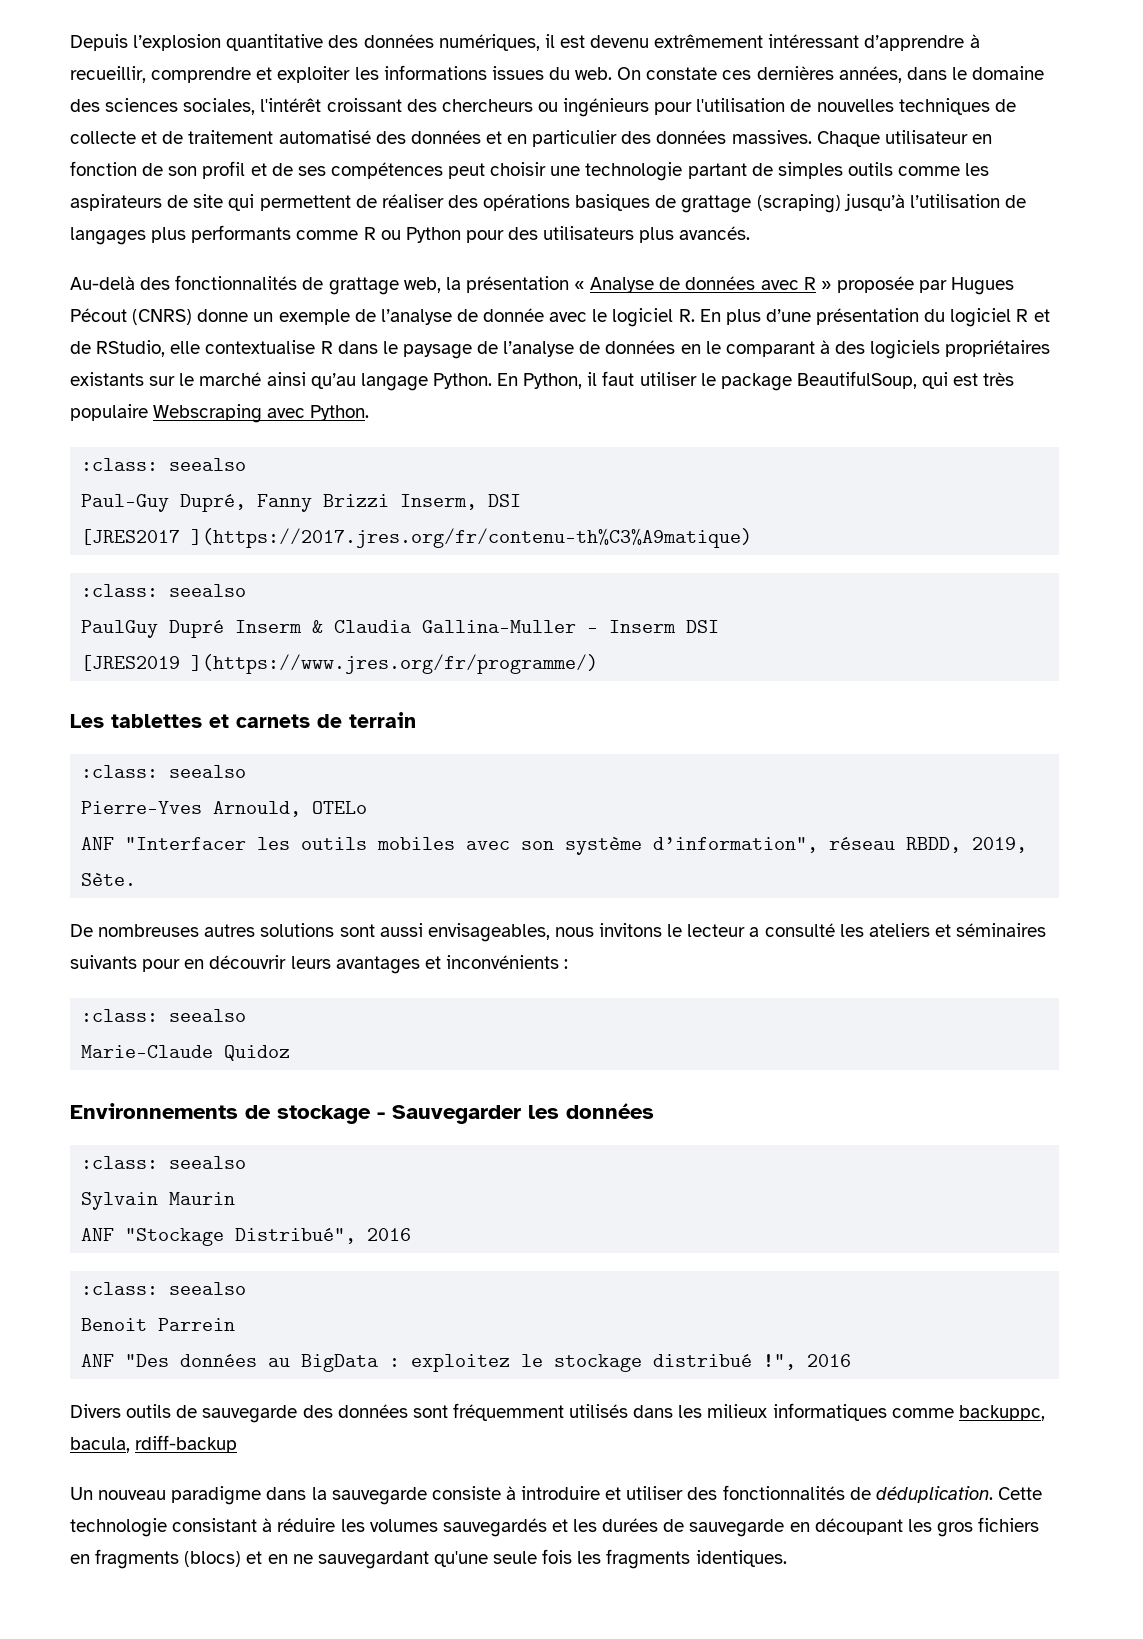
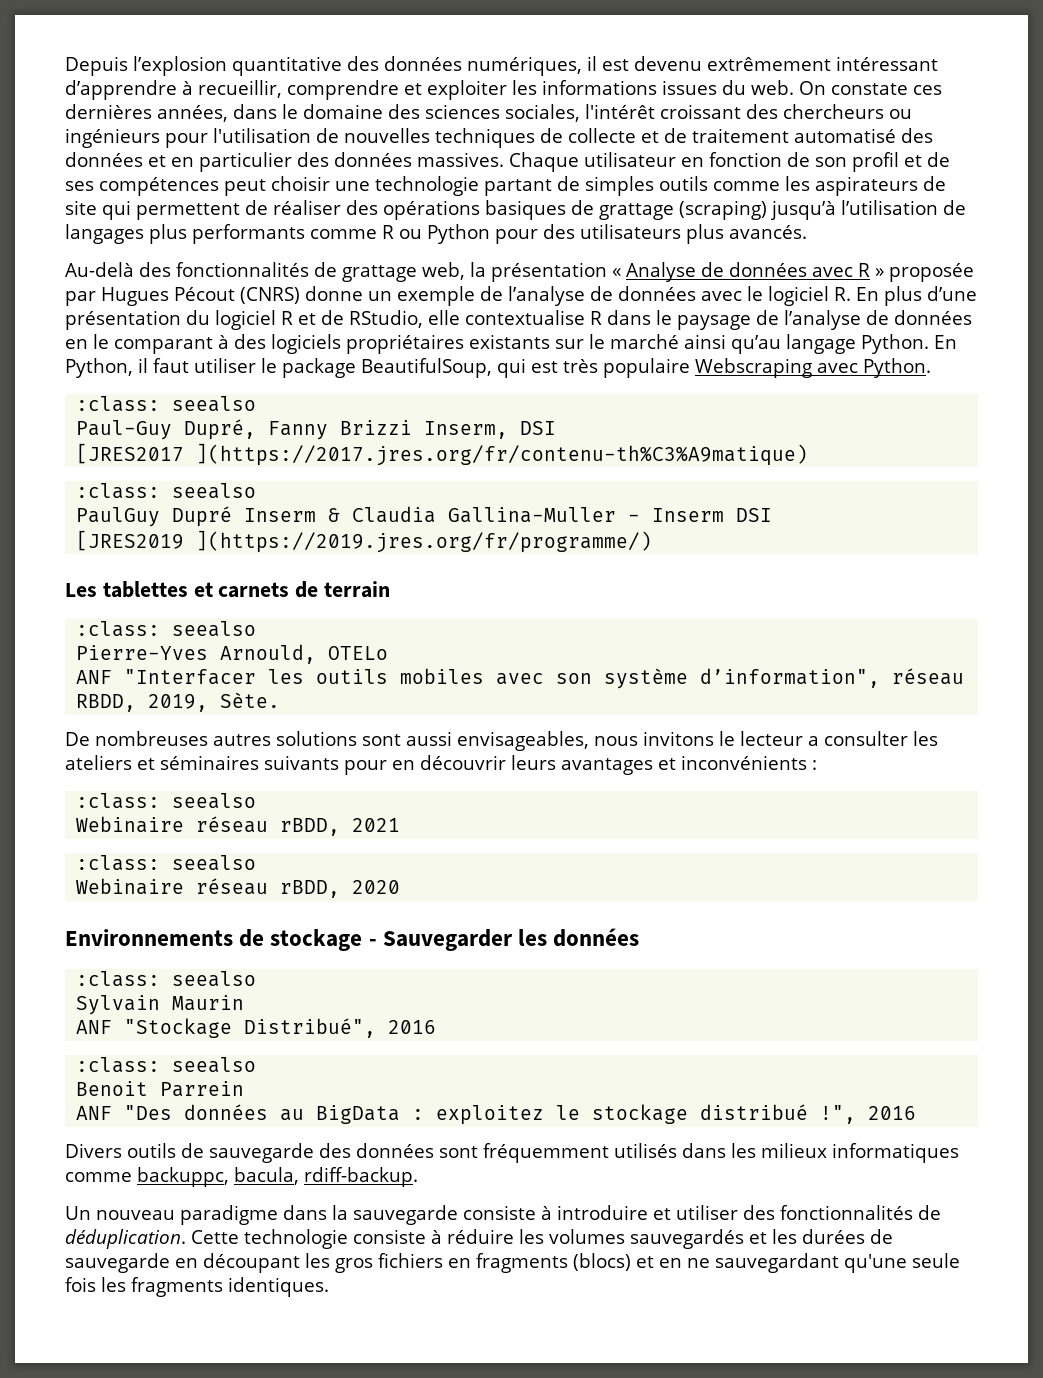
- Au-delà des fonctionnalités de grattage web, la présentation « Analyse de données avec R » proposée par Hugues Pécout (CNRS) donne un exemple de l’analyse de donnée avec le logiciel R. En plus d’une présentation du logiciel R et de RStudio, elle contextualise R dans le paysage de l’analyse de données en le comparant à des logiciels propriétaires existants sur le marché ainsi qu’au langage Python.
+ Au-delà des fonctionnalités de grattage web, la présentation « Analyse de données avec R » proposée par Hugues Pécout (CNRS) donne un exemple de l’analyse de données avec le logiciel R. En plus d’une présentation du logiciel R et de RStudio, elle contextualise R dans le paysage de l’analyse de données en le comparant à des logiciels propriétaires existants sur le marché ainsi qu’au langage Python.
- [JRES2019 ](https://www.jres.org/fr/programme/)
+ [JRES2019 ](https://2019.jres.org/fr/programme/)
- De nombreuses autres solutions sont aussi envisageables, nous invitons le lecteur a consulté les ateliers et séminaires suivants pour en découvrir leurs avantages et inconvénients :
+ De nombreuses autres solutions sont aussi envisageables, nous invitons le lecteur a consulter les ateliers et séminaires suivants pour en découvrir leurs avantages et inconvénients :
- Marie-Claude Quidoz
+ Webinaire réseau rBDD, 2021
+ :class: seealso
+ Webinaire réseau rBDD, 2020
- Divers outils de sauvegarde des données sont fréquemment utilisés dans les milieux informatiques comme backuppc, bacula, rdiff-backup
+ Divers outils de sauvegarde des données sont fréquemment utilisés dans les milieux informatiques comme backuppc, bacula, rdiff-backup.
- Cette technologie consistant à réduire les volumes sauvegardés et les durées de sauvegarde en découpant les gros fichiers en fragments (blocs) et en ne sauvegardant qu'une seule fois les fragments identiques.
+ Cette technologie consiste à réduire les volumes sauvegardés et les durées de sauvegarde en découpant les gros fichiers en fragments (blocs) et en ne sauvegardant qu'une seule fois les fragments identiques.

